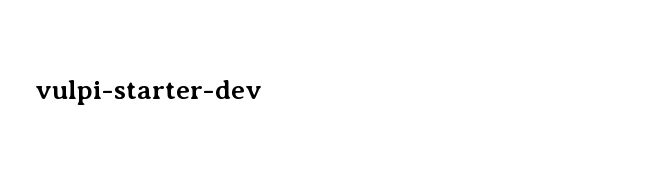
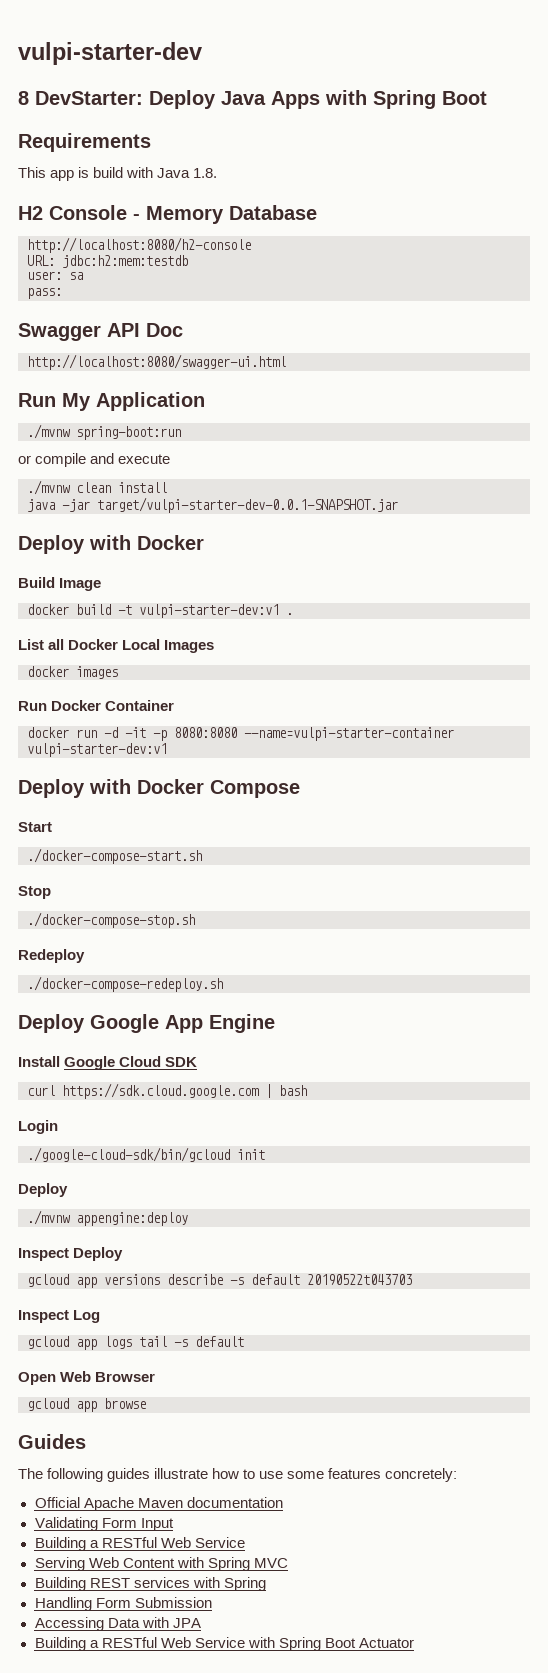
+ 8 DevStarter: Deploy Java Apps with Spring Boot
+ Requirements
+ This app is build with Java 1.8.
+ H2 Console - Memory Database
+ http://localhost:8080/h2-console
+ URL: jdbc:h2:mem:testdb
+ user: sa
+ pass:
+ Swagger API Doc
+ http://localhost:8080/swagger-ui.html
+ Run My Application
+ ./mvnw spring-boot:run
+ or compile and execute
+ ./mvnw clean install
+ java -jar target/vulpi-starter-dev-0.0.1-SNAPSHOT.jar
+ Deploy with Docker
+ Build Image
+ docker build -t vulpi-starter-dev:v1 .
+ List all Docker Local Images
+ docker images
+ Run Docker Container
+ docker run -d -it -p 8080:8080 --name=vulpi-starter-container vulpi-starter-dev:v1
+ Deploy with Docker Compose
+ Start
+ ./docker-compose-start.sh
+ Stop
+ ./docker-compose-stop.sh
+ Redeploy
+ ./docker-compose-redeploy.sh
+ Deploy Google App Engine
+ Install Google Cloud SDK
+ curl https://sdk.cloud.google.com | bash
+ Login
+ ./google-cloud-sdk/bin/gcloud init
+ Deploy
+ ./mvnw appengine:deploy
+ Inspect Deploy
+ gcloud app versions describe -s default 20190522t043703
+ Inspect Log
+ gcloud app logs tail -s default
+ Open Web Browser
+ gcloud app browse
+ Guides
+ The following guides illustrate how to use some features concretely:
+ Official Apache Maven documentation
+ Validating Form Input
+ Building a RESTful Web Service
+ Serving Web Content with Spring MVC
+ Building REST services with Spring
+ Handling Form Submission
+ Accessing Data with JPA
+ Building a RESTful Web Service with Spring Boot Actuator

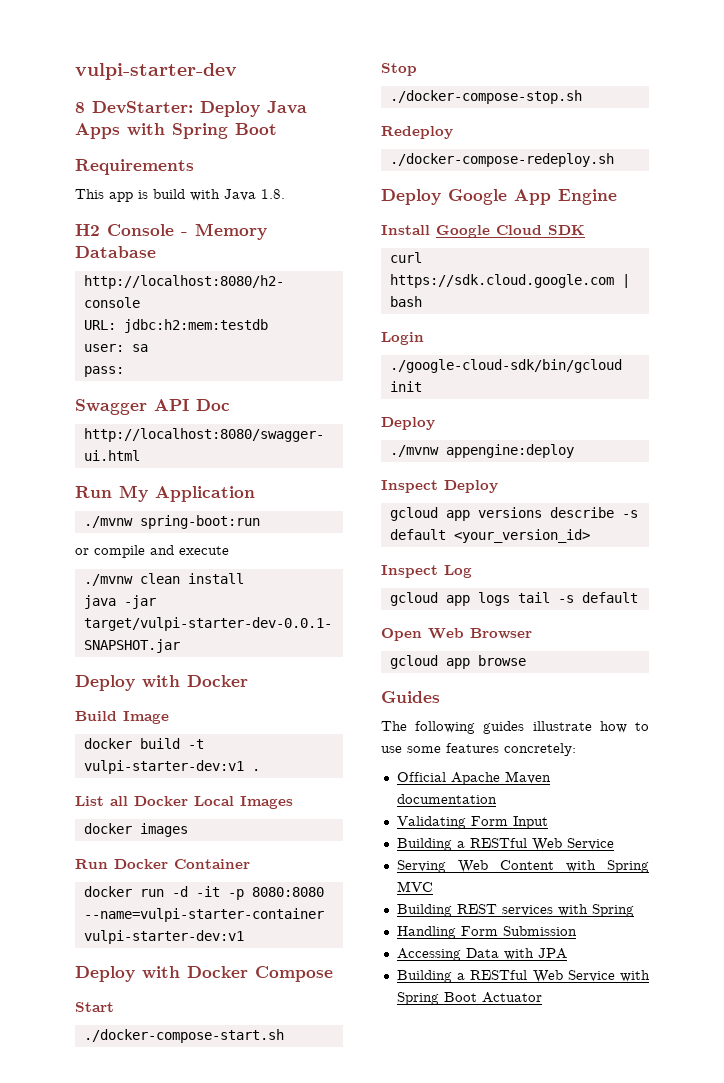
- gcloud app versions describe -s default 20190522t043703
+ gcloud app versions describe -s default <your_version_id>

